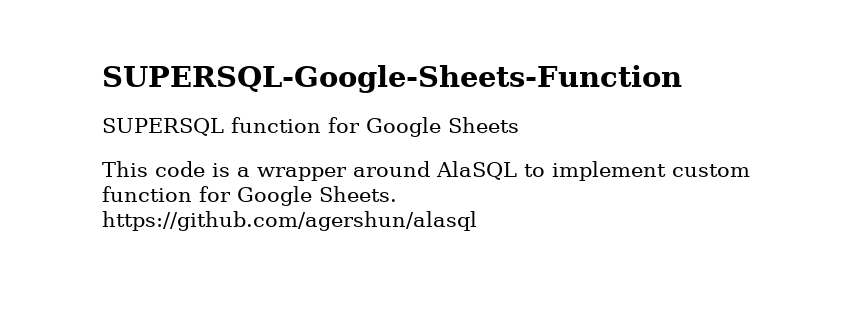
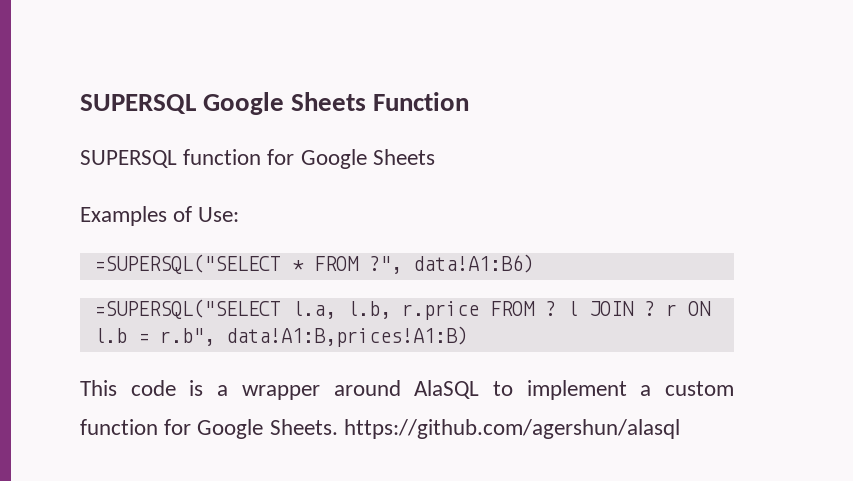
- SUPERSQL-Google-Sheets-Function
+ SUPERSQL Google Sheets Function
+ Examples of Use:
+ =SUPERSQL("SELECT * FROM ?", data!A1:B6)
+ =SUPERSQL("SELECT l.a, l.b, r.price FROM ? l JOIN ? r ON l.b = r.b", data!A1:B,prices!A1:B)
- This code is a wrapper around AlaSQL to implement custom function for Google Sheets. https://github.com/agershun/alasql
+ This code is a wrapper around AlaSQL to implement a custom function for Google Sheets. https://github.com/agershun/alasql

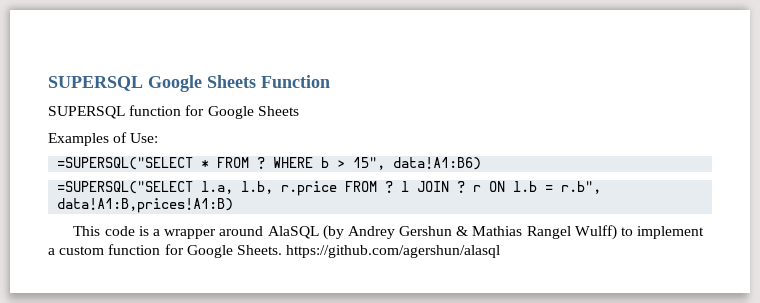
- =SUPERSQL("SELECT * FROM ?", data!A1:B6)
+ =SUPERSQL("SELECT * FROM ? WHERE b > 15", data!A1:B6)
- This code is a wrapper around AlaSQL to implement a custom function for Google Sheets. https://github.com/agershun/alasql
+ This code is a wrapper around AlaSQL (by Andrey Gershun & Mathias Rangel Wulff) to implement a custom function for Google Sheets. https://github.com/agershun/alasql

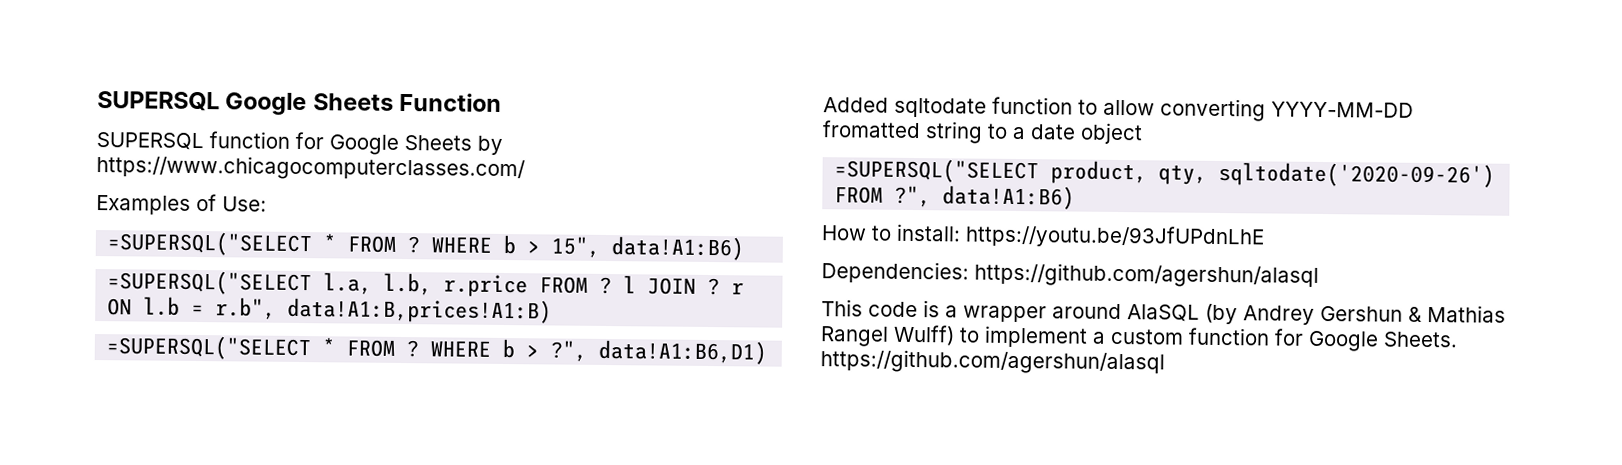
- SUPERSQL function for Google Sheets
+ SUPERSQL function for Google Sheets by https://www.chicagocomputerclasses.com/
+ =SUPERSQL("SELECT * FROM ? WHERE b > ?", data!A1:B6,D1)
+ Added sqltodate function to allow converting YYYY-MM-DD fromatted string to a date object
+ =SUPERSQL("SELECT product, qty, sqltodate('2020-09-26') FROM ?", data!A1:B6)
+ How to install: https://youtu.be/93JfUPdnLhE
+ Dependencies: https://github.com/agershun/alasql

